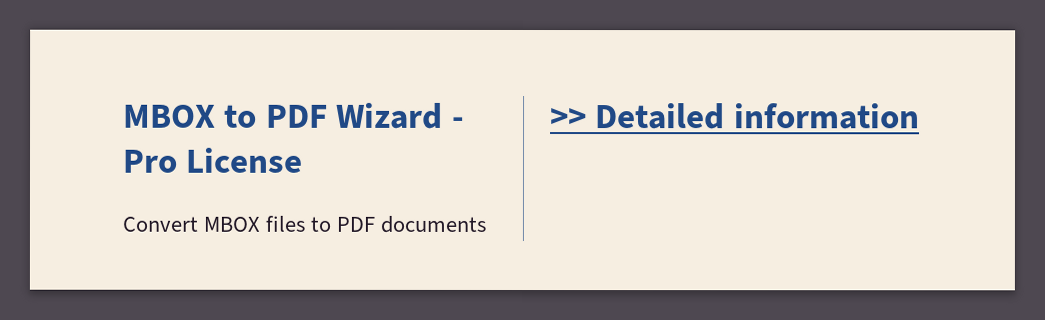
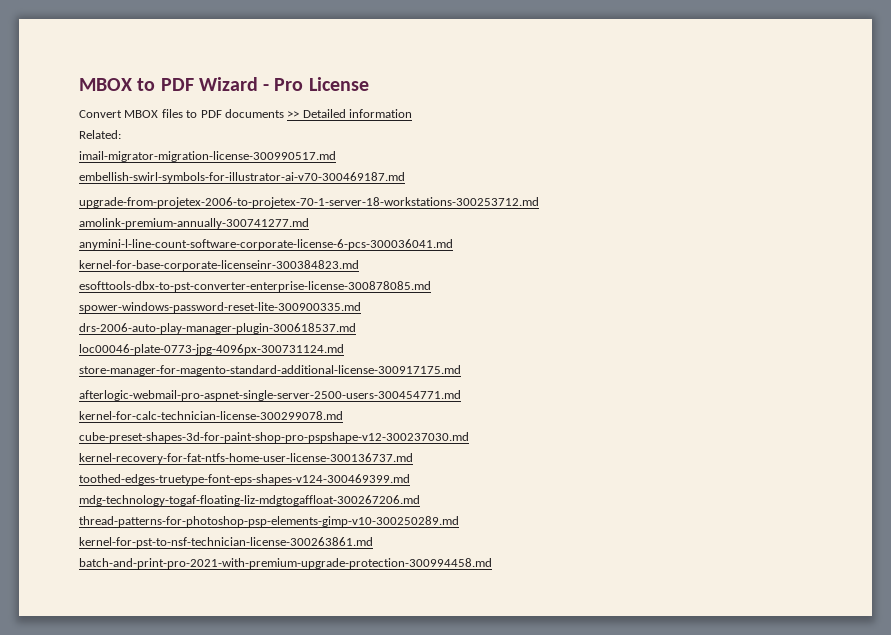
- Convert MBOX files to PDF documents
- >> Detailed information
+ Convert MBOX files to PDF documents >> Detailed information
+ Related:
+ imail-migrator-migration-license-300990517.md
+ embellish-swirl-symbols-for-illustrator-ai-v70-300469187.md
+ upgrade-from-projetex-2006-to-projetex-70-1-server-18-workstations-300253712.md
+ amolink-premium-annually-300741277.md
+ anymini-l-line-count-software-corporate-license-6-pcs-300036041.md
+ kernel-for-base-corporate-licenseinr-300384823.md
+ esofttools-dbx-to-pst-converter-enterprise-license-300878085.md
+ spower-windows-password-reset-lite-300900335.md
+ drs-2006-auto-play-manager-plugin-300618537.md
+ loc00046-plate-0773-jpg-4096px-300731124.md
+ store-manager-for-magento-standard-additional-license-300917175.md
+ afterlogic-webmail-pro-aspnet-single-server-2500-users-300454771.md
+ kernel-for-calc-technician-license-300299078.md
+ cube-preset-shapes-3d-for-paint-shop-pro-pspshape-v12-300237030.md
+ kernel-recovery-for-fat-ntfs-home-user-license-300136737.md
+ toothed-edges-truetype-font-eps-shapes-v124-300469399.md
+ mdg-technology-togaf-floating-liz-mdgtogaffloat-300267206.md
+ thread-patterns-for-photoshop-psp-elements-gimp-v10-300250289.md
+ kernel-for-pst-to-nsf-technician-license-300263861.md
+ batch-and-print-pro-2021-with-premium-upgrade-protection-300994458.md

